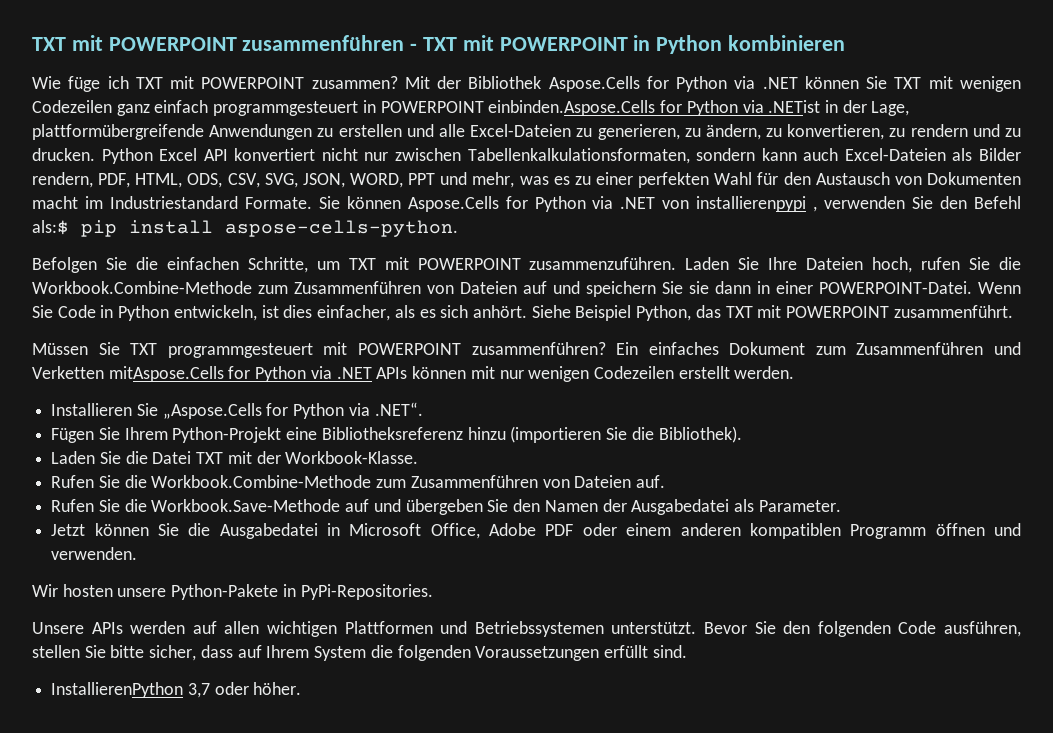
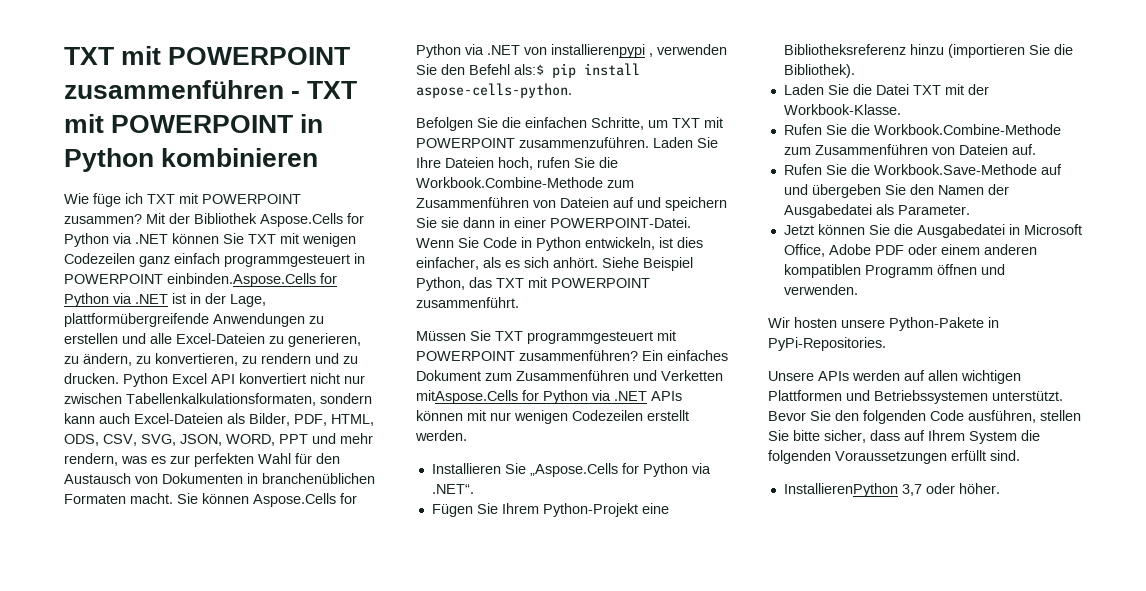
- Mit der Bibliothek Aspose.Cells for Python via .NET können Sie TXT mit wenigen Codezeilen ganz einfach programmgesteuert in POWERPOINT einbinden.Aspose.Cells for Python via .NETist in der Lage, plattformübergreifende Anwendungen zu erstellen und alle Excel-Dateien zu generieren, zu ändern, zu konvertieren, zu rendern und zu drucken.
+ Mit der Bibliothek Aspose.Cells for Python via .NET können Sie TXT mit wenigen Codezeilen ganz einfach programmgesteuert in POWERPOINT einbinden.Aspose.Cells for Python via .NET ist in der Lage, plattformübergreifende Anwendungen zu erstellen und alle Excel-Dateien zu generieren, zu ändern, zu konvertieren, zu rendern und zu drucken.
- Python Excel API konvertiert nicht nur zwischen Tabellenkalkulationsformaten, sondern kann auch Excel-Dateien als Bilder rendern, PDF, HTML, ODS, CSV, SVG, JSON, WORD, PPT und mehr, was es zu einer perfekten Wahl für den Austausch von Dokumenten macht im Industriestandard Formate.
+ Python Excel API konvertiert nicht nur zwischen Tabellenkalkulationsformaten, sondern kann auch Excel-Dateien als Bilder, PDF, HTML, ODS, CSV, SVG, JSON, WORD, PPT und mehr rendern, was es zur perfekten Wahl für den Austausch von Dokumenten in branchenüblichen Formaten macht.

